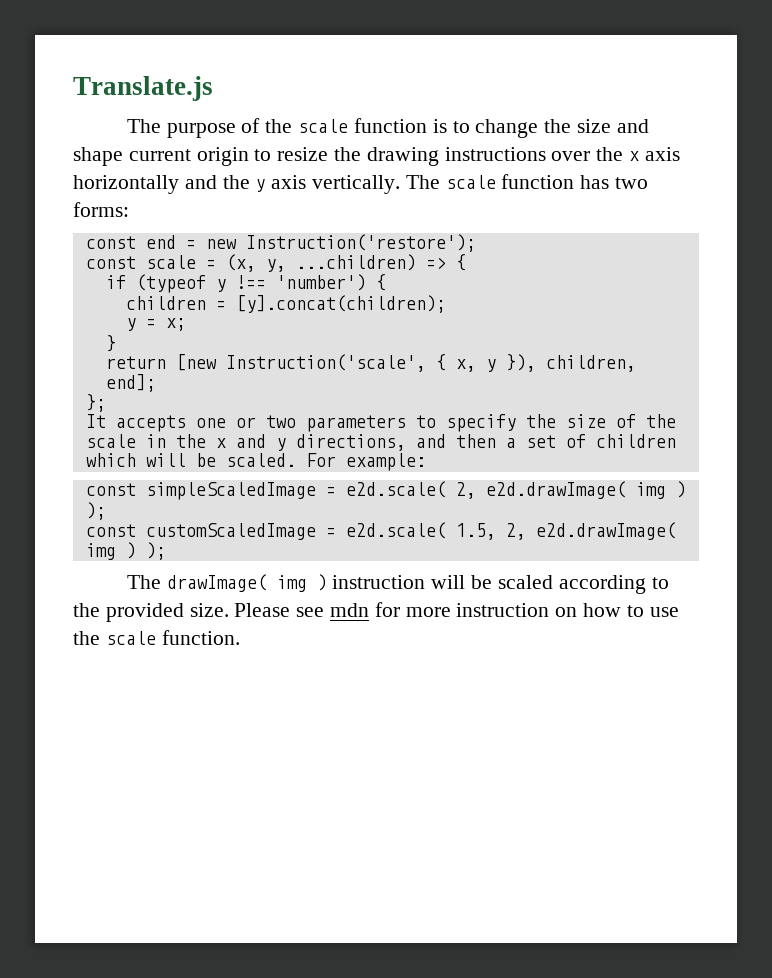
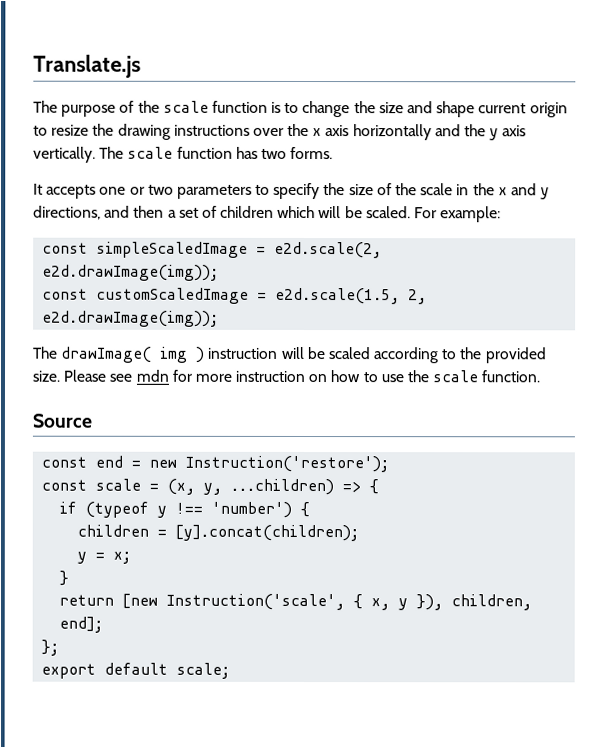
- The scale function has two forms:
+ The scale function has two forms.
+ It accepts one or two parameters to specify the size of the scale in the x and y directions, and then a set of children which will be scaled. For example:
+ const simpleScaledImage = e2d.scale(2, e2d.drawImage(img));
+ const customScaledImage = e2d.scale(1.5, 2, e2d.drawImage(img));
+ The drawImage( img ) instruction will be scaled according to the provided size. Please see mdn for more instruction on how to use the scale function.
+ Source
- It accepts one or two parameters to specify the size of the scale in the x and y directions, and then a set of children which will be scaled. For example:
- const simpleScaledImage = e2d.scale( 2, e2d.drawImage( img ) );
- const customScaledImage = e2d.scale( 1.5, 2, e2d.drawImage( img ) );
- The drawImage( img ) instruction will be scaled according to the provided size. Please see mdn for more instruction on how to use the scale function.
+ export default scale;

